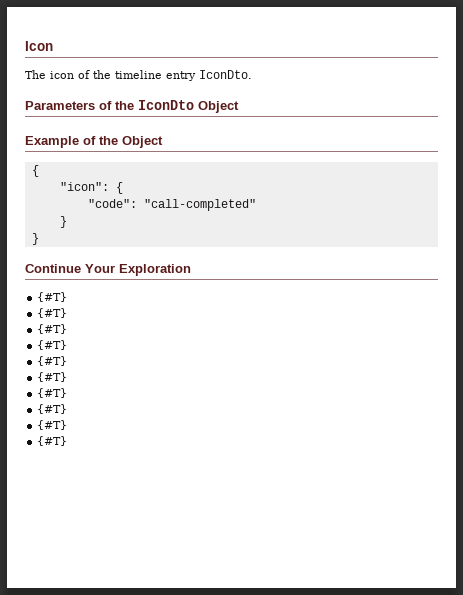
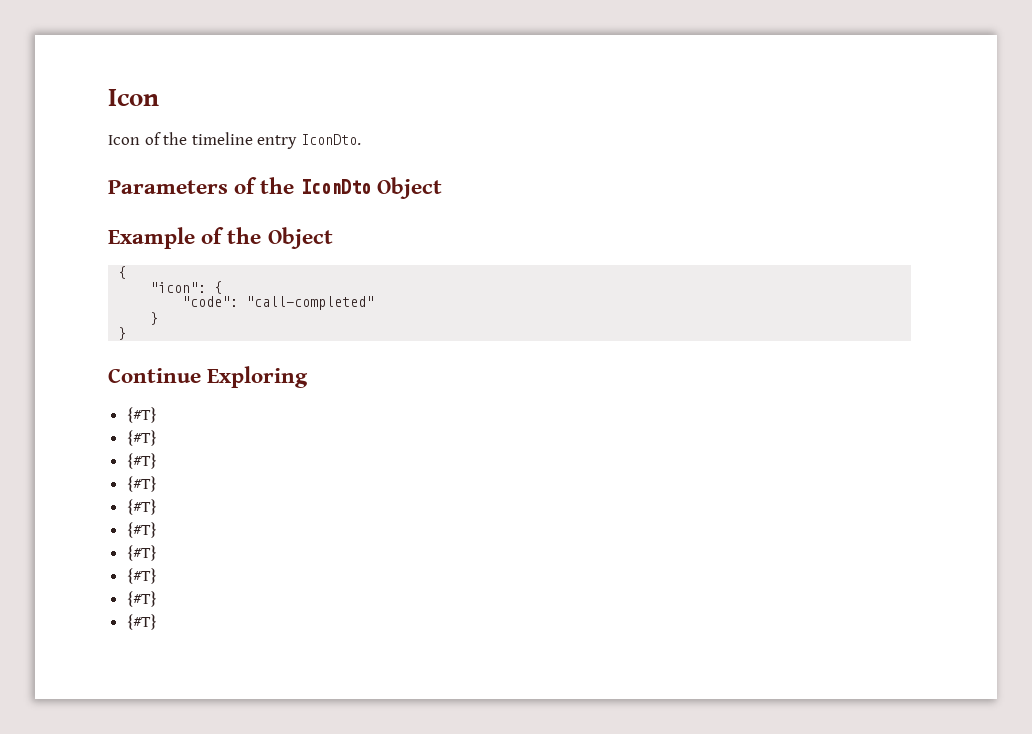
- The icon of the timeline entry IconDto.
+ Icon of the timeline entry IconDto.
- Continue Your Exploration
+ Continue Exploring

